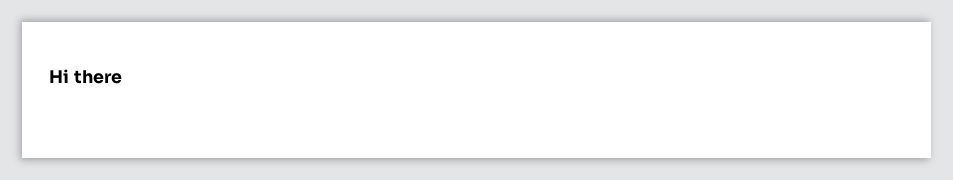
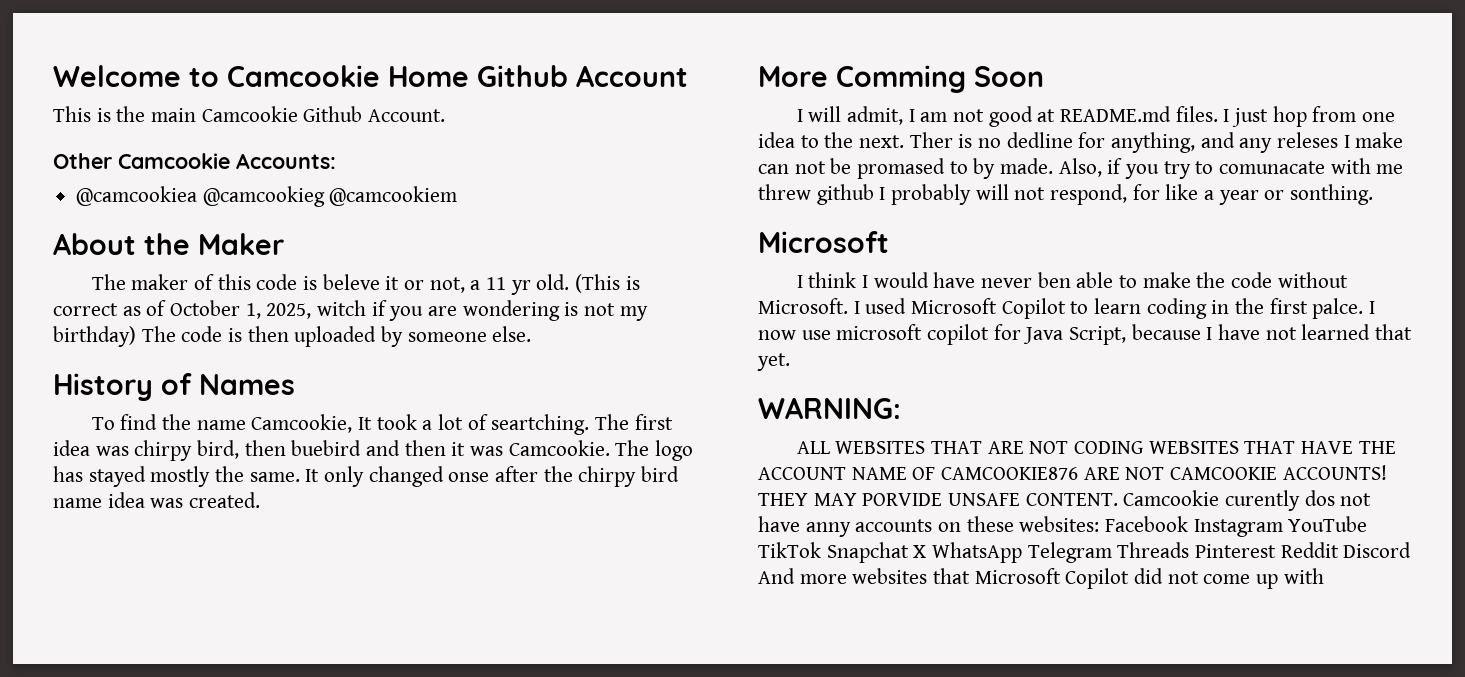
- Hi there
+ Welcome to Camcookie Home Github Account
+ This is the main Camcookie Github Account.
+ Other Camcookie Accounts:
+ @camcookiea @camcookieg @camcookiem
+ About the Maker
+ The maker of this code is beleve it or not, a 11 yr old. (This is correct as of October 1, 2025, witch if you are wondering is not my birthday) The code is then uploaded by someone else.
+ History of Names
+ To find the name Camcookie, It took a lot of seartching. The first idea was chirpy bird, then buebird and then it was Camcookie. The logo has stayed mostly the same. It only changed onse after the chirpy bird name idea was created.
+ More Comming Soon
+ I will admit, I am not good at README.md files. I just hop from one idea to the next. Ther is no dedline for anything, and any releses I make can not be promased to by made. Also, if you try to comunacate with me threw github I probably will not respond, for like a year or sonthing.
+ Microsoft
+ I think I would have never ben able to make the code without Microsoft. I used Microsoft Copilot to learn coding in the first palce. I now use microsoft copilot for Java Script, because I have not learned that yet.
+ WARNING:
+ ALL WEBSITES THAT ARE NOT CODING WEBSITES THAT HAVE THE ACCOUNT NAME OF CAMCOOKIE876 ARE NOT CAMCOOKIE ACCOUNTS! THEY MAY PORVIDE UNSAFE CONTENT. Camcookie curently dos not have anny accounts on these websites: Facebook Instagram YouTube TikTok Snapchat X WhatsApp Telegram Threads Pinterest Reddit Discord And more websites that Microsoft Copilot did not come up with

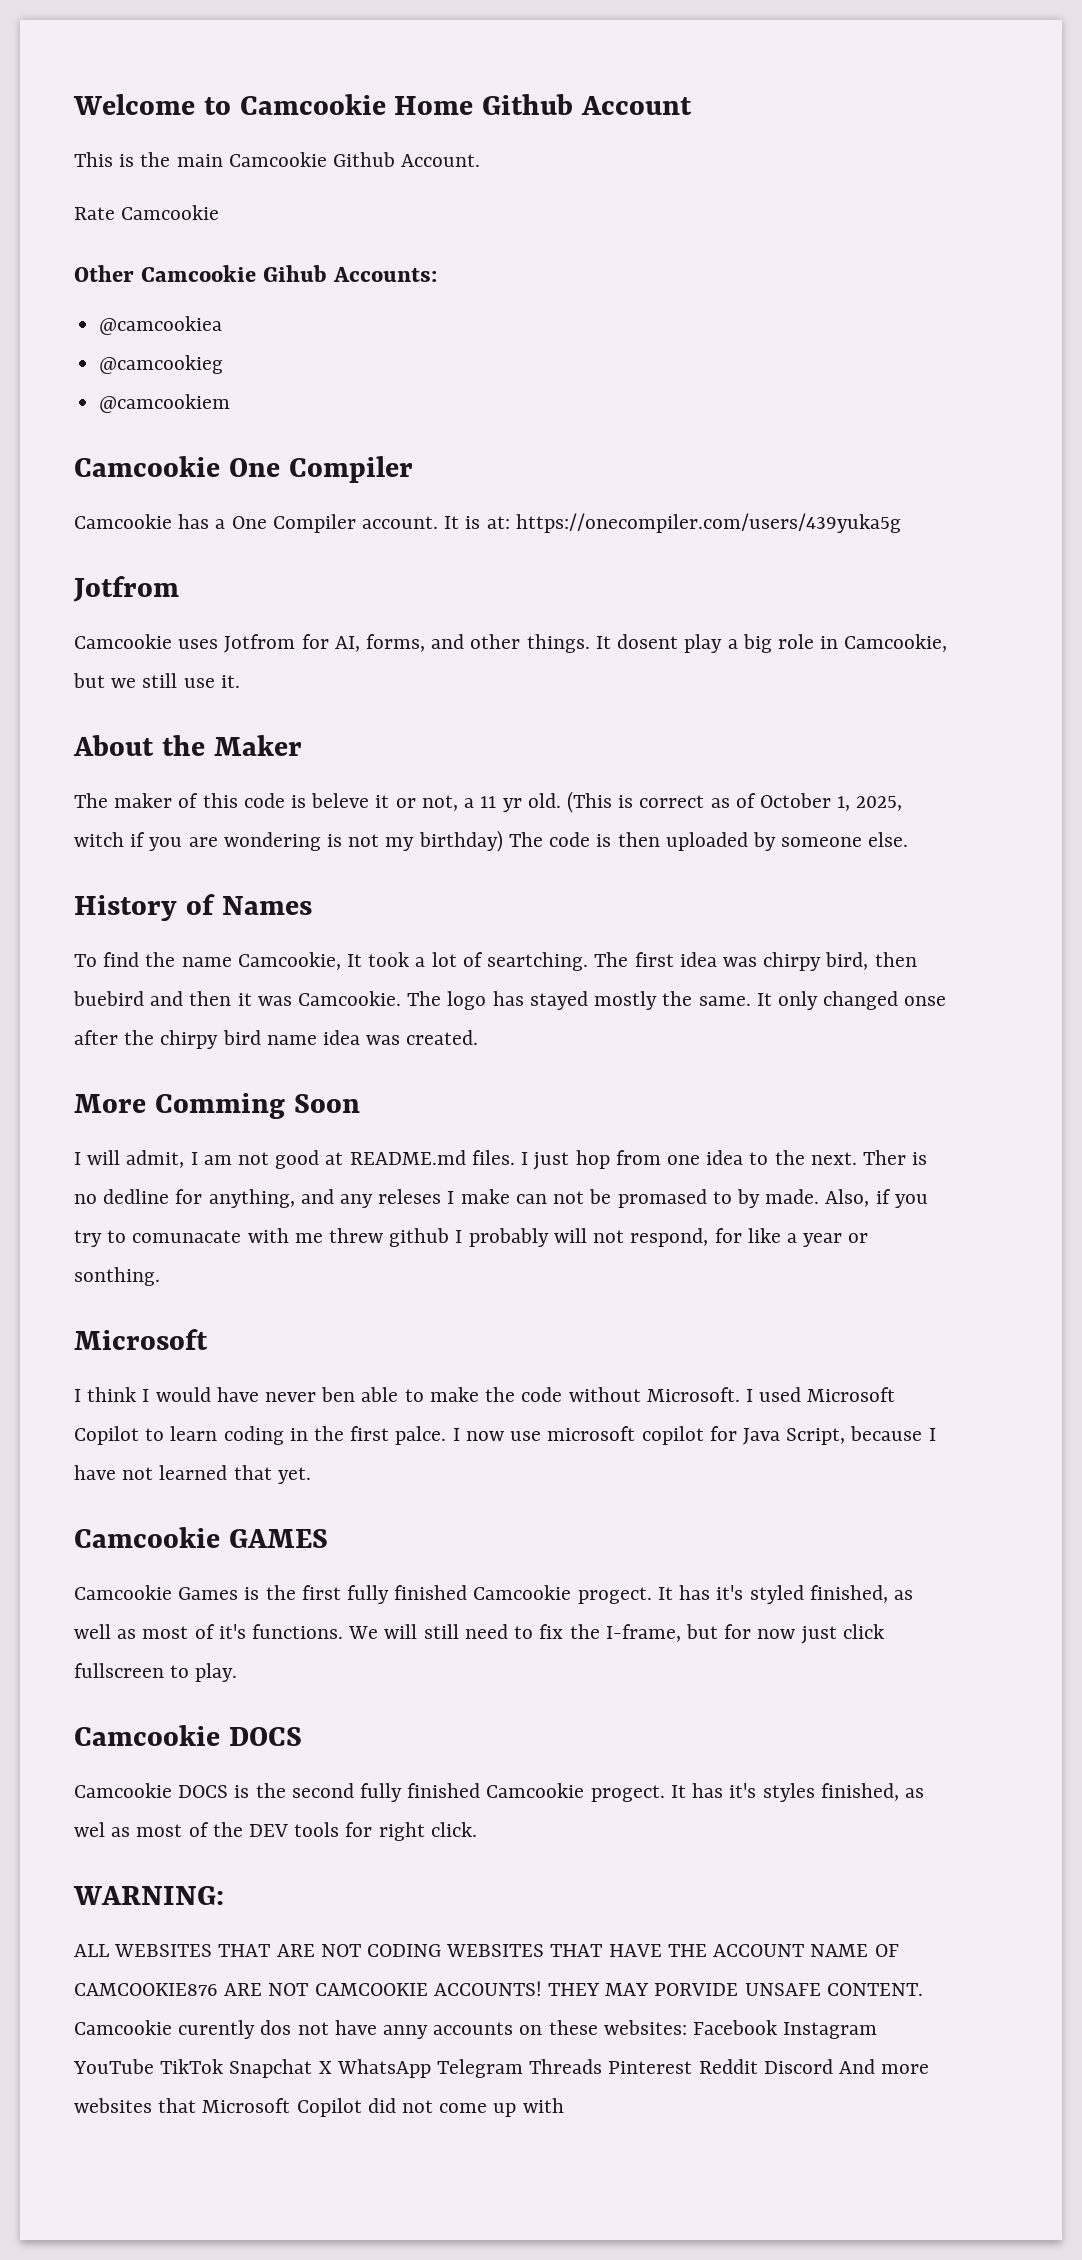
+ Rate Camcookie
- Other Camcookie Accounts:
+ Other Camcookie Gihub Accounts:
- @camcookiea @camcookieg @camcookiem
+ @camcookiea
+ @camcookieg
+ @camcookiem
+ Camcookie One Compiler
+ Camcookie has a One Compiler account. It is at: https://onecompiler.com/users/439yuka5g
+ Jotfrom
+ Camcookie uses Jotfrom for AI, forms, and other things. It dosent play a big role in Camcookie, but we still use it.
+ Camcookie GAMES
+ Camcookie Games is the first fully finished Camcookie progect. It has it's styled finished, as well as most of it's functions. We will still need to fix the I-frame, but for now just click fullscreen to play.
+ Camcookie DOCS
+ Camcookie DOCS is the second fully finished Camcookie progect. It has it's styles finished, as wel as most of the DEV tools for right click.

